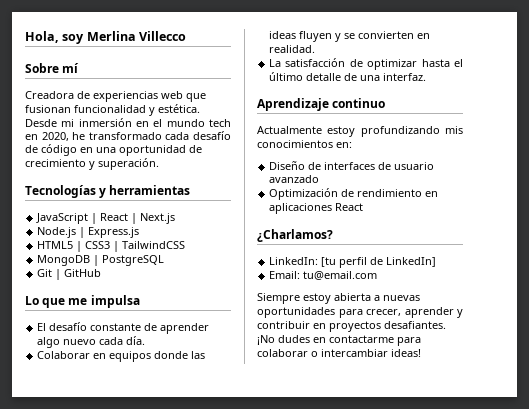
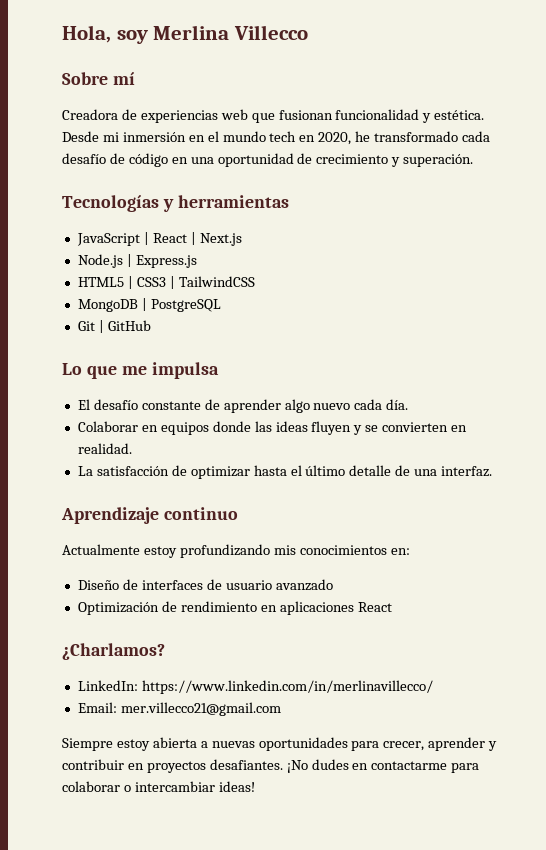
- LinkedIn: [tu perfil de LinkedIn]
+ LinkedIn: https://www.linkedin.com/in/merlinavillecco/
- Email: tu@email.com
+ Email: mer.villecco21@gmail.com

